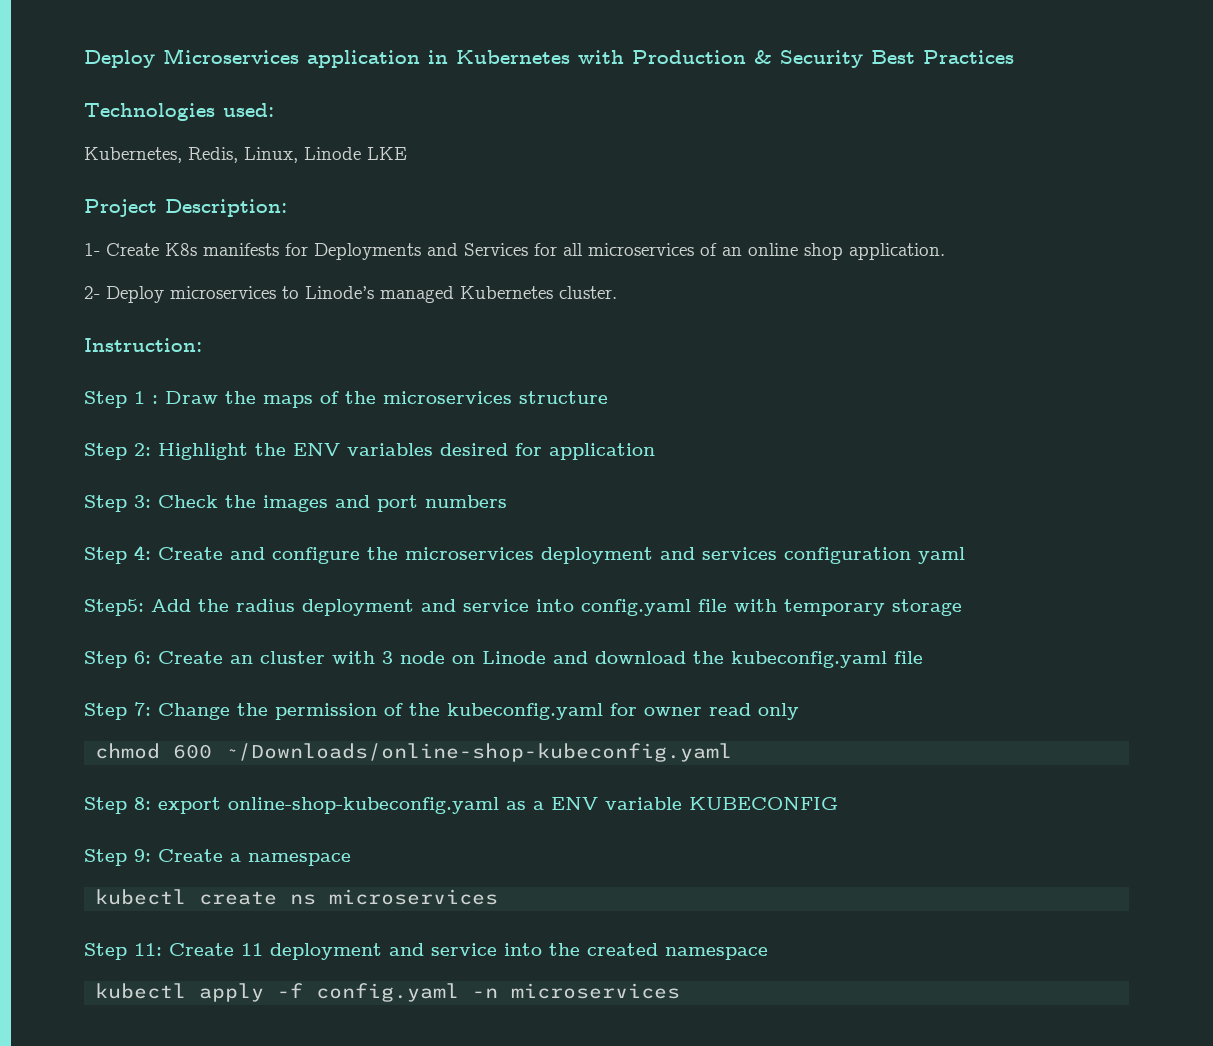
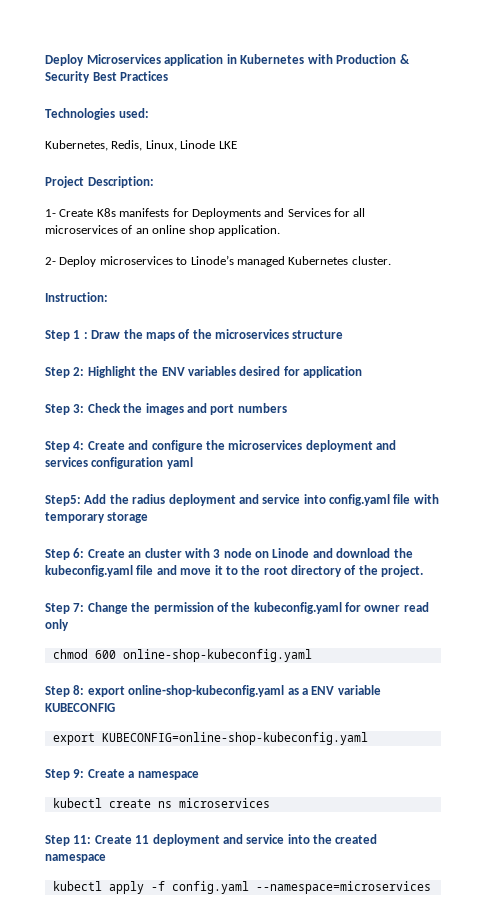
- Step 6: Create an cluster with 3 node on Linode and download the kubeconfig.yaml file
+ Step 6: Create an cluster with 3 node on Linode and download the kubeconfig.yaml file and move it to the root directory of the project.
- chmod 600 ~/Downloads/online-shop-kubeconfig.yaml
+ chmod 600 online-shop-kubeconfig.yaml
+ export KUBECONFIG=online-shop-kubeconfig.yaml
- kubectl apply -f config.yaml -n microservices
+ kubectl apply -f config.yaml --namespace=microservices

